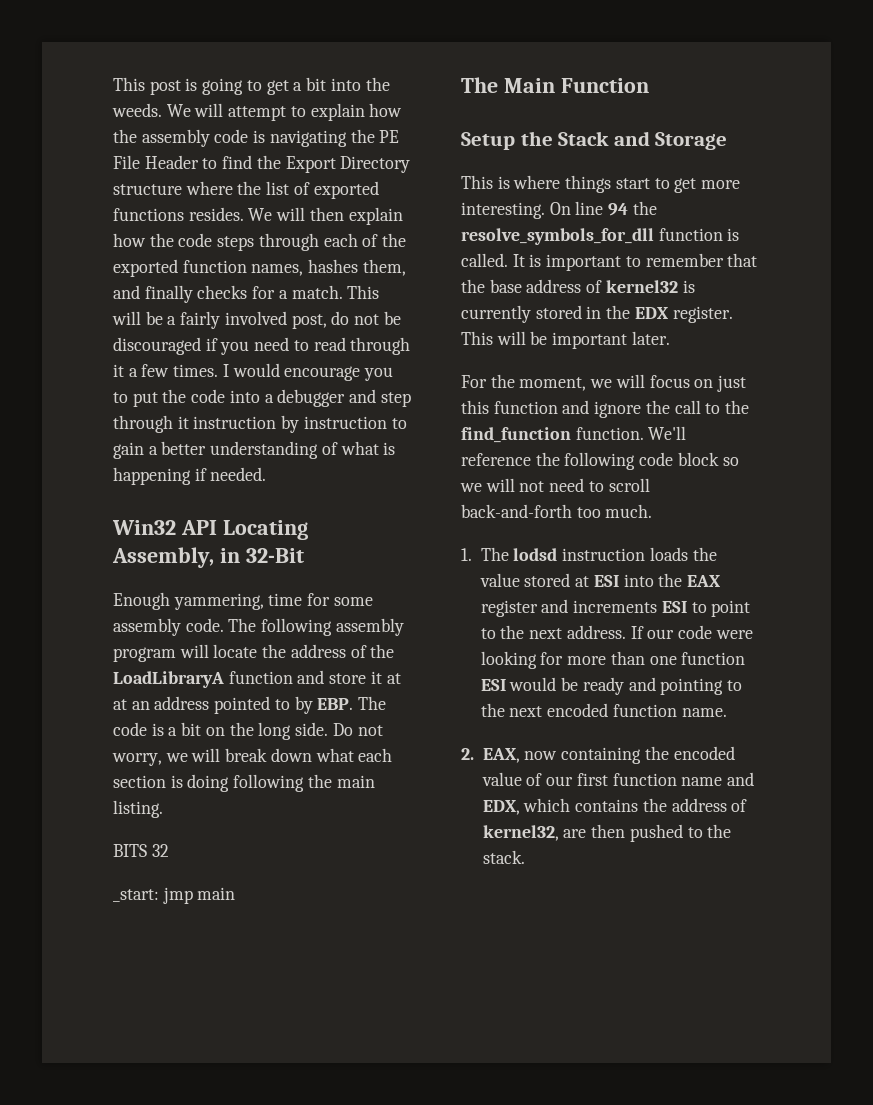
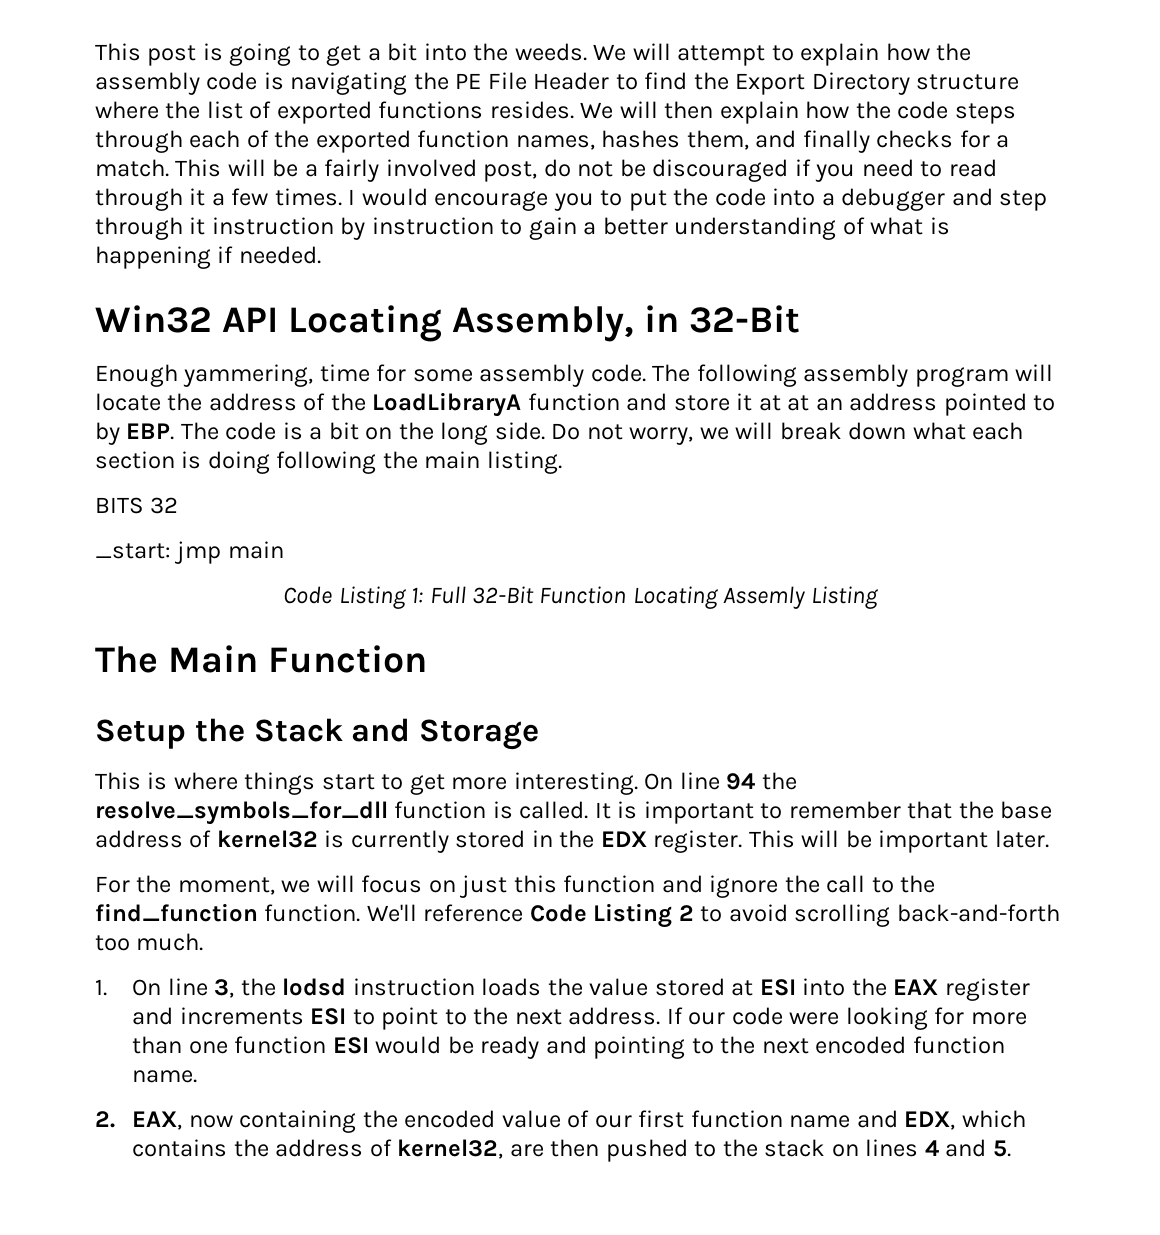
+ Code Listing 1: Full 32-Bit Function Locating Assemly Listing
- We'll reference the following code block so we will not need to scroll back-and-forth too much.
+ We'll reference Code Listing 2 to avoid scrolling back-and-forth too much.
- 1. The lodsd instruction loads the value stored at ESI into the EAX register and increments ESI to point to the next address.
+ 1. On line 3, the lodsd instruction loads the value stored at ESI into the EAX register and increments ESI to point to the next address.
- 2. EAX, now containing the encoded value of our first function name and EDX, which contains the address of kernel32, are then pushed to the stack.
+ 2. EAX, now containing the encoded value of our first function name and EDX, which contains the address of kernel32, are then pushed to the stack on lines 4 and 5.

